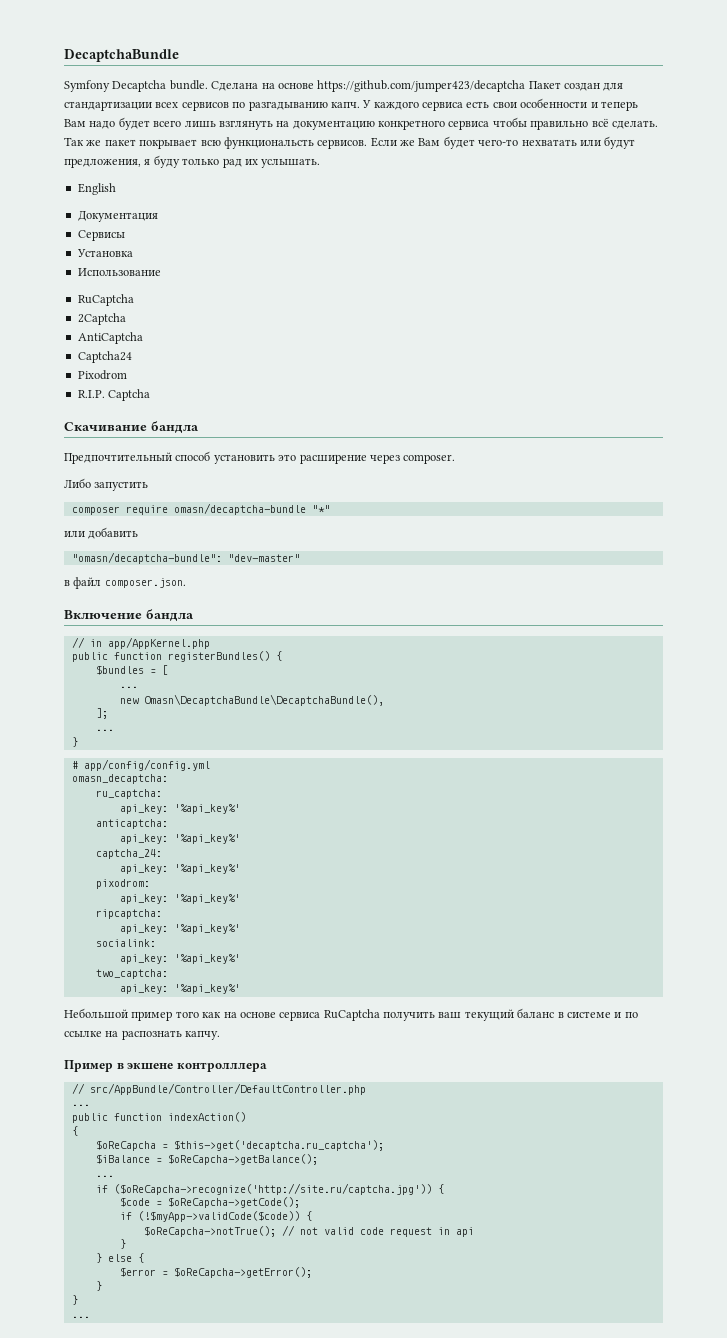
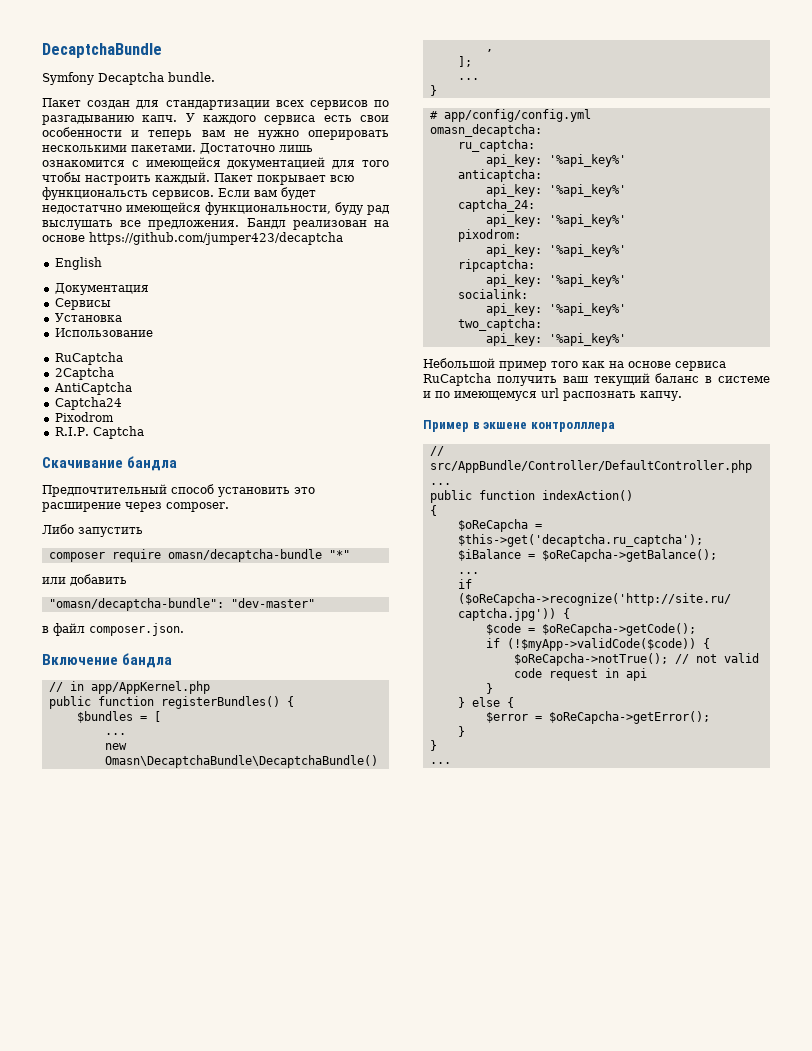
- Symfony Decaptcha bundle. Сделана на основе https://github.com/jumper423/decaptcha Пакет создан для стандартизации всех сервисов по разгадыванию капч.
+ Symfony Decaptcha bundle.
+ Пакет создан для стандартизации всех сервисов по разгадыванию капч.
- У каждого сервиса есть свои особенности и теперь Вам надо будет всего лишь взглянуть на документацию конкретного сервиса чтобы правильно всё сделать. Так же пакет покрывает всю функциональсть сервисов.
+ У каждого сервиса есть свои особенности и теперь вам не нужно оперировать несколькими пакетами. Достаточно лишь ознакомится с имеющейся документацией для того чтобы настроить каждый. Пакет покрывает всю функциональсть сервисов.
- Если же Вам будет чего-то нехватать или будут предложения, я буду только рад их услышать.
+ Если вам будет недостатчно имеющейся функциональности, буду рад выслушать все предложения. Бандл реализован на основе https://github.com/jumper423/decaptcha
- Небольшой пример того как на основе сервиса RuCaptcha получить ваш текущий баланс в системе и по ссылке на распознать капчу.
+ Небольшой пример того как на основе сервиса RuCaptcha получить ваш текущий баланс в системе и по имеющемуся url распознать капчу.

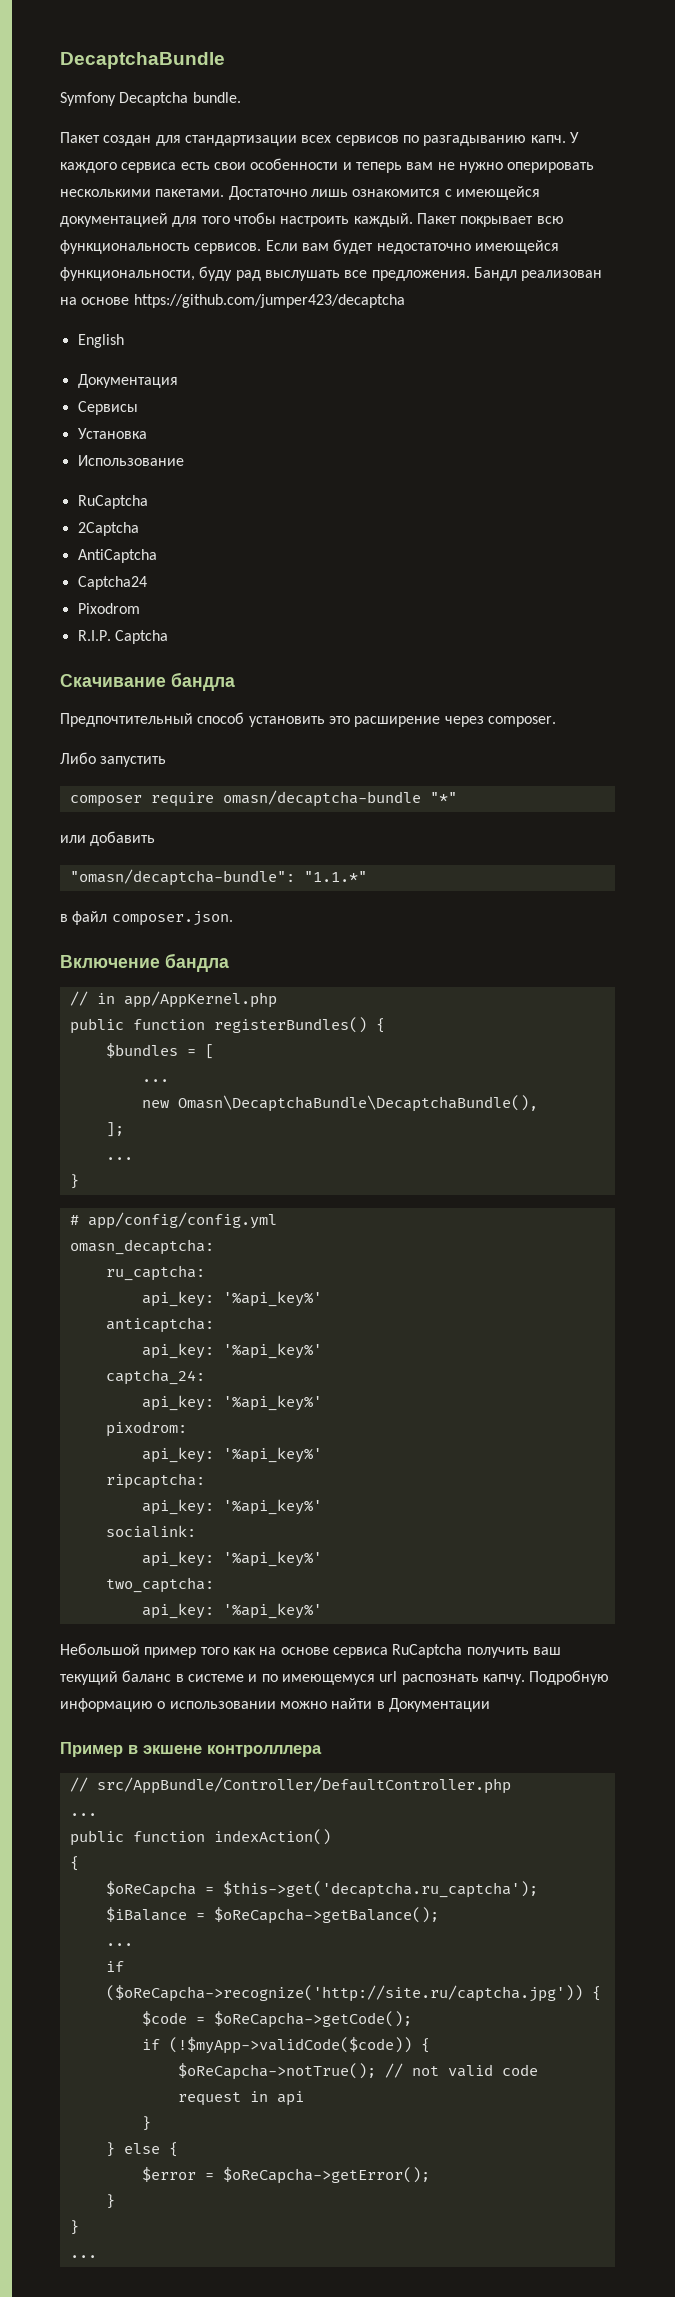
- Пакет покрывает всю функциональсть сервисов.
+ Пакет покрывает всю функциональность сервисов.
- Если вам будет недостатчно имеющейся функциональности, буду рад выслушать все предложения.
+ Если вам будет недостаточно имеющейся функциональности, буду рад выслушать все предложения.
- "omasn/decaptcha-bundle": "dev-master"
+ "omasn/decaptcha-bundle": "1.1.*"
+ Подробную информацию о использовании можно найти в Документации

